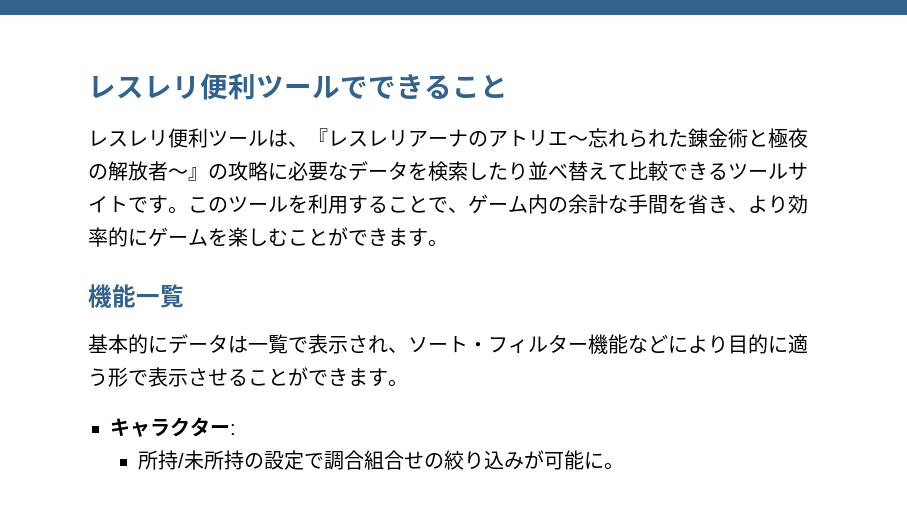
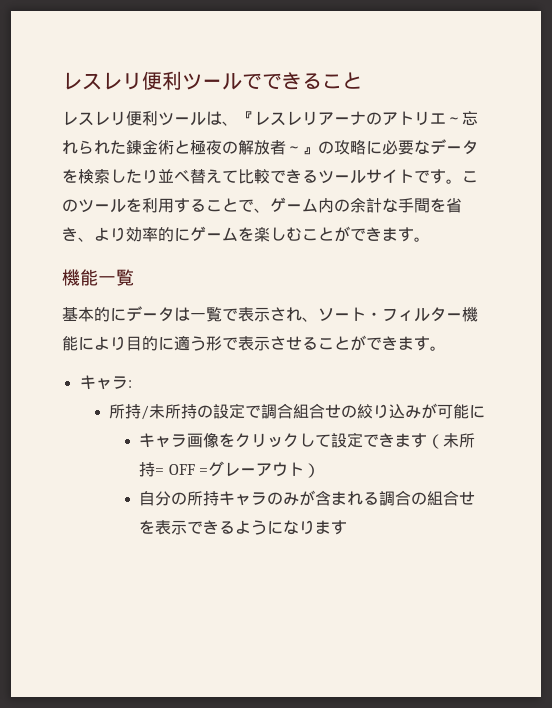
- 基本的にデータは一覧で表示され、ソート・フィルター機能などにより目的に適う形で表示させることができます。
+ 基本的にデータは一覧で表示され、ソート・フィルター機能により目的に適う形で表示させることができます。
- キャラクター:
+ キャラ:
- 所持/未所持の設定で調合組合せの絞り込みが可能に。
+ 所持/未所持の設定で調合組合せの絞り込みが可能に
+ キャラ画像をクリックして設定できます（未所持= OFF =グレーアウト）
+ 自分の所持キャラのみが含まれる調合の組合せを表示できるようになります

